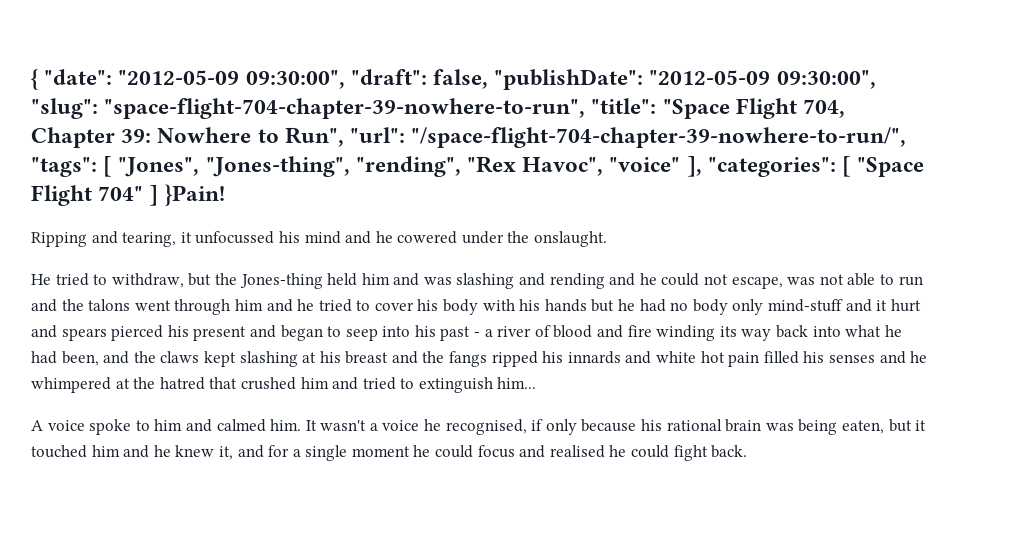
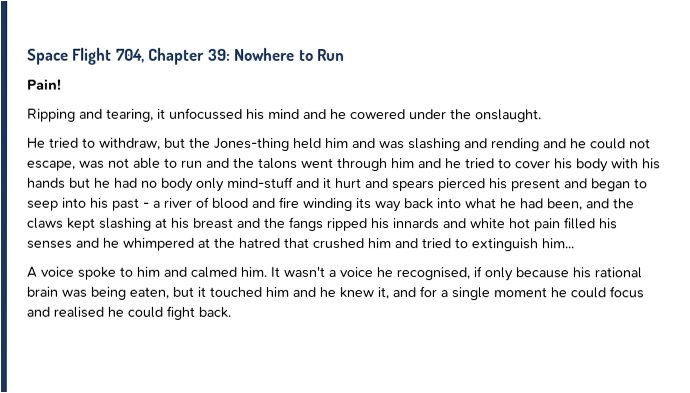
- { "date": "2012-05-09 09:30:00", "draft": false, "publishDate": "2012-05-09 09:30:00", "slug": "space-flight-704-chapter-39-nowhere-to-run", "title": "Space Flight 704, Chapter 39: Nowhere to Run", "url": "/space-flight-704-chapter-39-nowhere-to-run/", "tags": [ "Jones", "Jones-thing", "rending", "Rex Havoc", "voice" ], "categories": [ "Space Flight 704" ] }Pain!
+ Space Flight 704, Chapter 39: Nowhere to Run
+ Pain!

